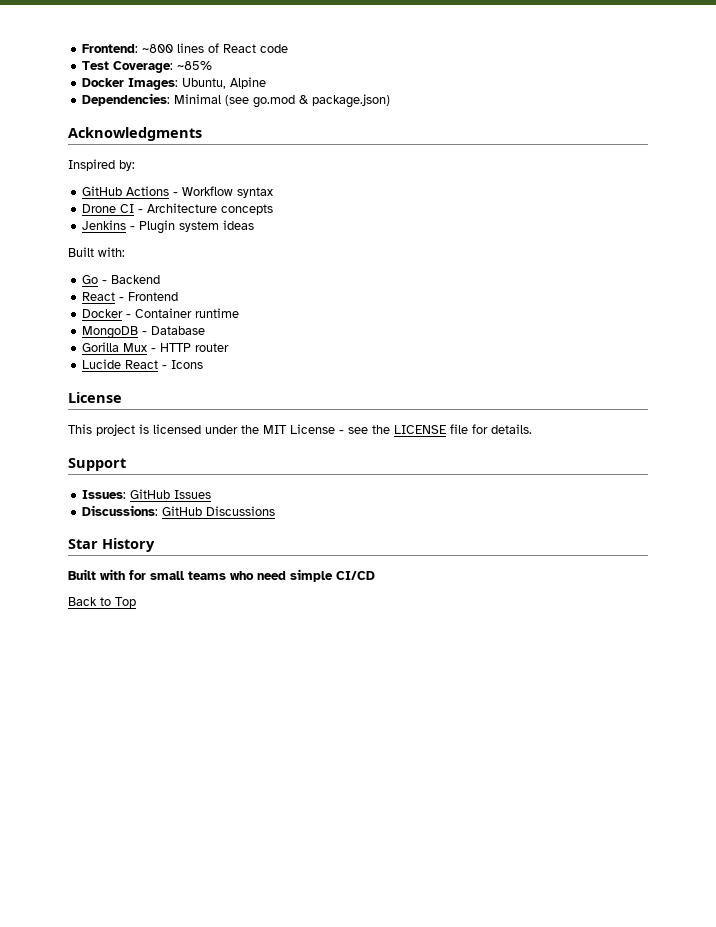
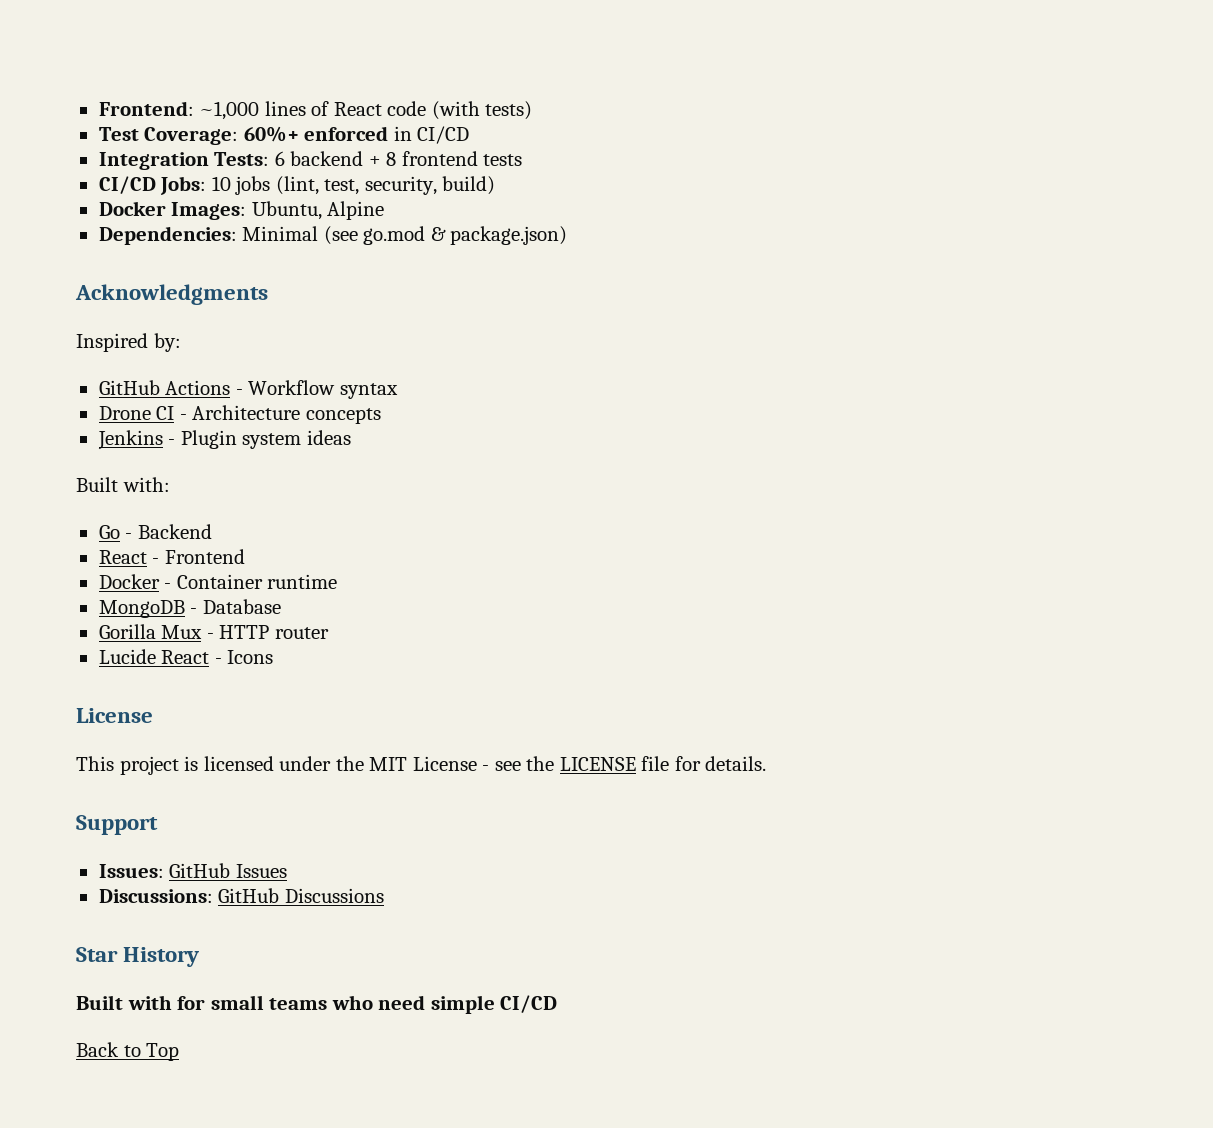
- Frontend: ~800 lines of React code
+ Frontend: ~1,000 lines of React code (with tests)
- Test Coverage: ~85%
+ Test Coverage: 60%+ enforced in CI/CD
+ Integration Tests: 6 backend + 8 frontend tests
+ CI/CD Jobs: 10 jobs (lint, test, security, build)

